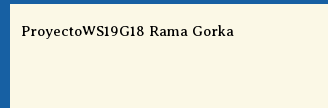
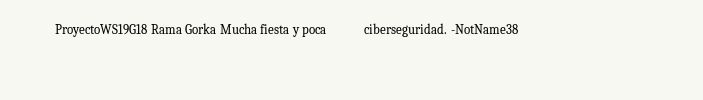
- ProyectoWS19G18 Rama Gorka
+ ProyectoWS19G18 Rama Gorka Mucha fiesta y poca ciberseguridad. -NotName38

